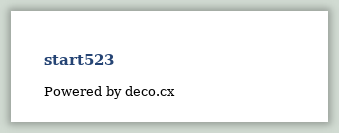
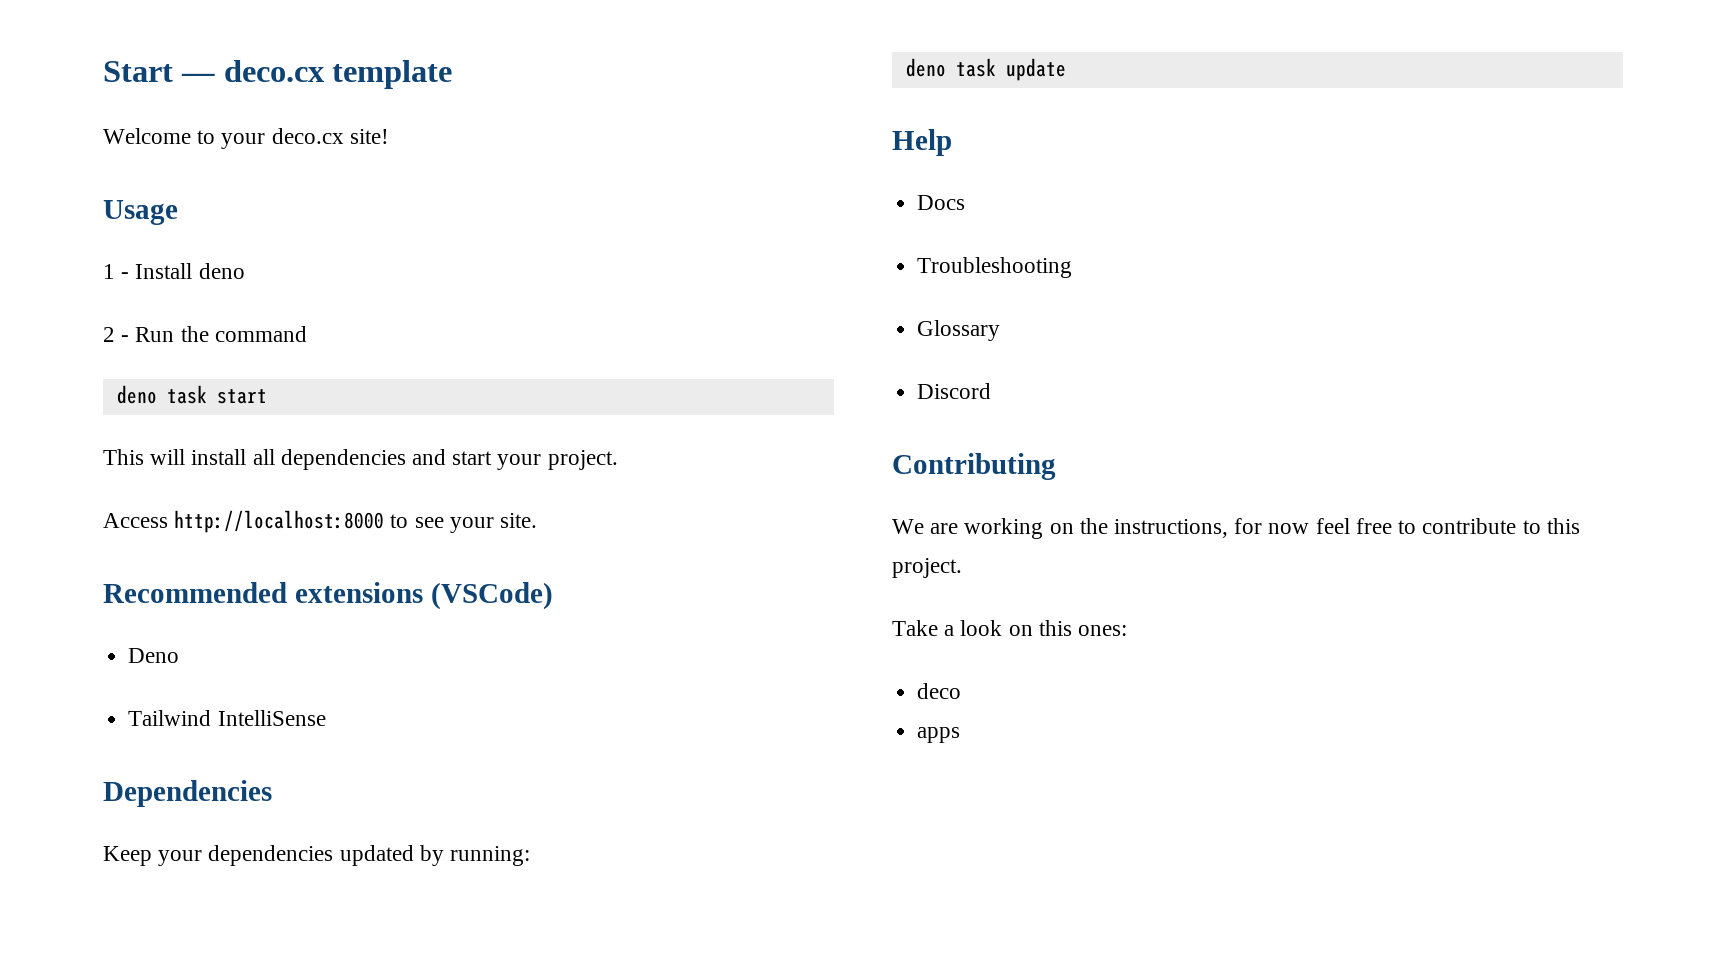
- start523
- Powered by deco.cx
+ Start — deco.cx template
+ Welcome to your deco.cx site!
+ Usage
+ 1 - Install deno
+ 2 - Run the command
+ deno task start
+ This will install all dependencies and start your project.
+ Access http://localhost:8000 to see your site.
+ Recommended extensions (VSCode)
+ Deno
+ Tailwind IntelliSense
+ Dependencies
+ Keep your dependencies updated by running:
+ deno task update
+ Help
+ Docs
+ Troubleshooting
+ Glossary
+ Discord
+ Contributing
+ We are working on the instructions, for now feel free to contribute to this project.
+ Take a look on this ones:
+ deco
+ apps

